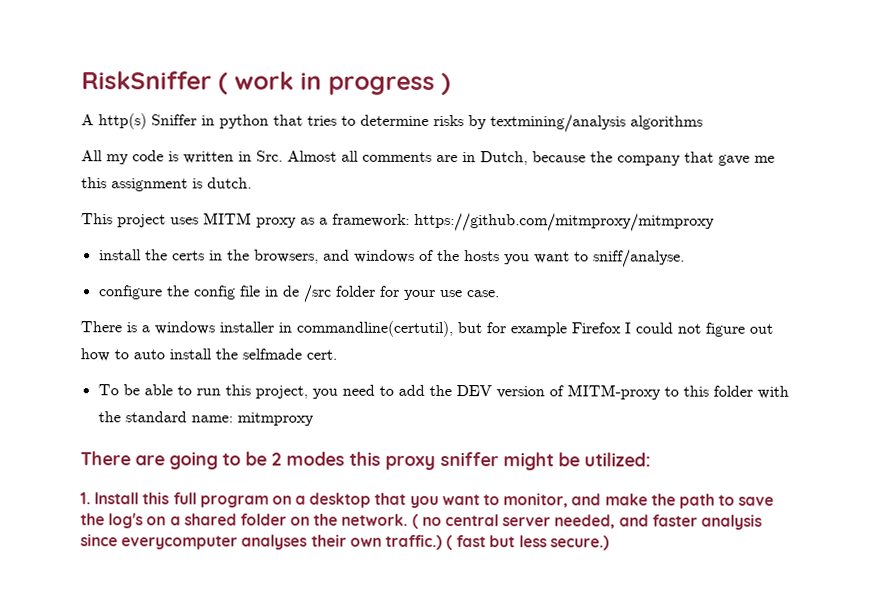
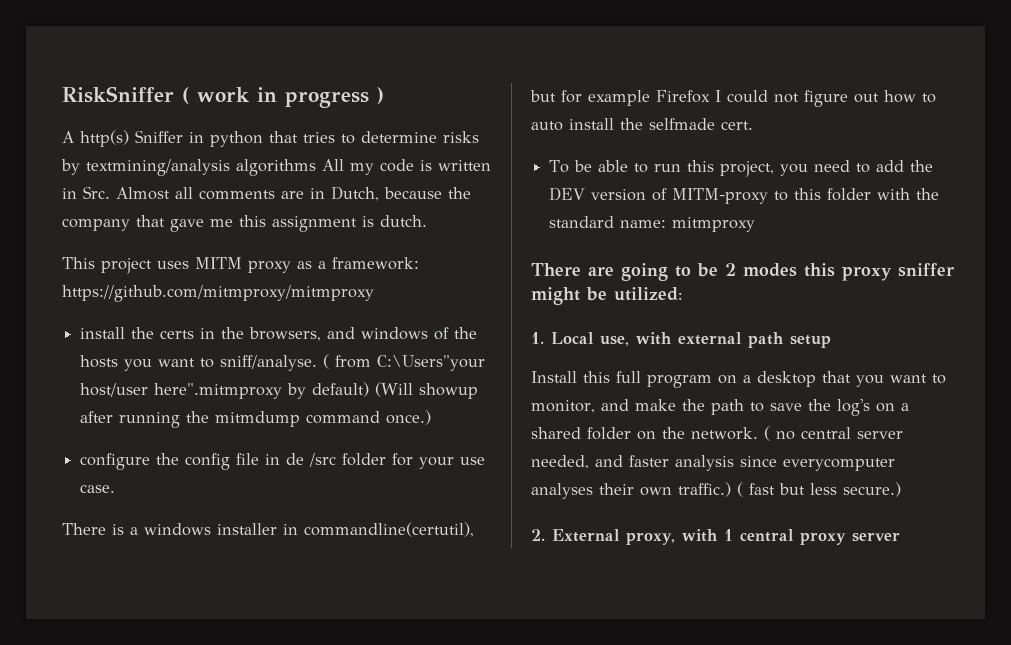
- A http(s) Sniffer in python that tries to determine risks by textmining/analysis algorithms
- All my code is written in Src. Almost all comments are in Dutch, because the company that gave me this assignment is dutch.
+ A http(s) Sniffer in python that tries to determine risks by textmining/analysis algorithms All my code is written in Src. Almost all comments are in Dutch, because the company that gave me this assignment is dutch.
+ ( from C:\Users"your host/user here".mitmproxy by default) (Will showup after running the mitmdump command once.)
- 1. Install this full program on a desktop that you want to monitor, and make the path to save the log's on a shared folder on the network.
+ 1. Local use, with external path setup
+ Install this full program on a desktop that you want to monitor, and make the path to save the log's on a shared folder on the network.
+ 2. External proxy, with 1 central proxy server

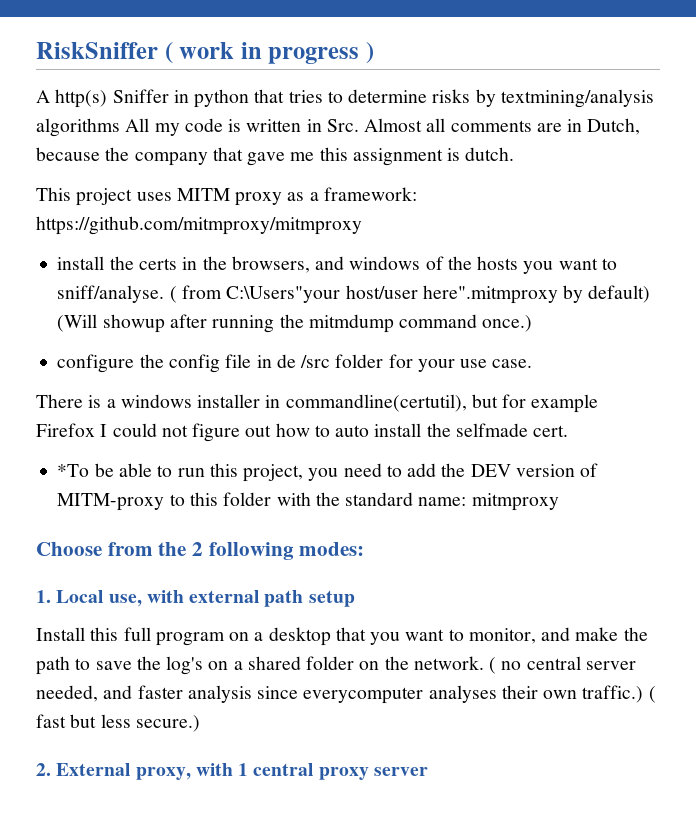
- To be able to run this project, you need to add the DEV version of MITM-proxy to this folder with the standard name: mitmproxy
+ *To be able to run this project, you need to add the DEV version of MITM-proxy to this folder with the standard name: mitmproxy
- There are going to be 2 modes this proxy sniffer might be utilized:
+ Choose from the 2 following modes:

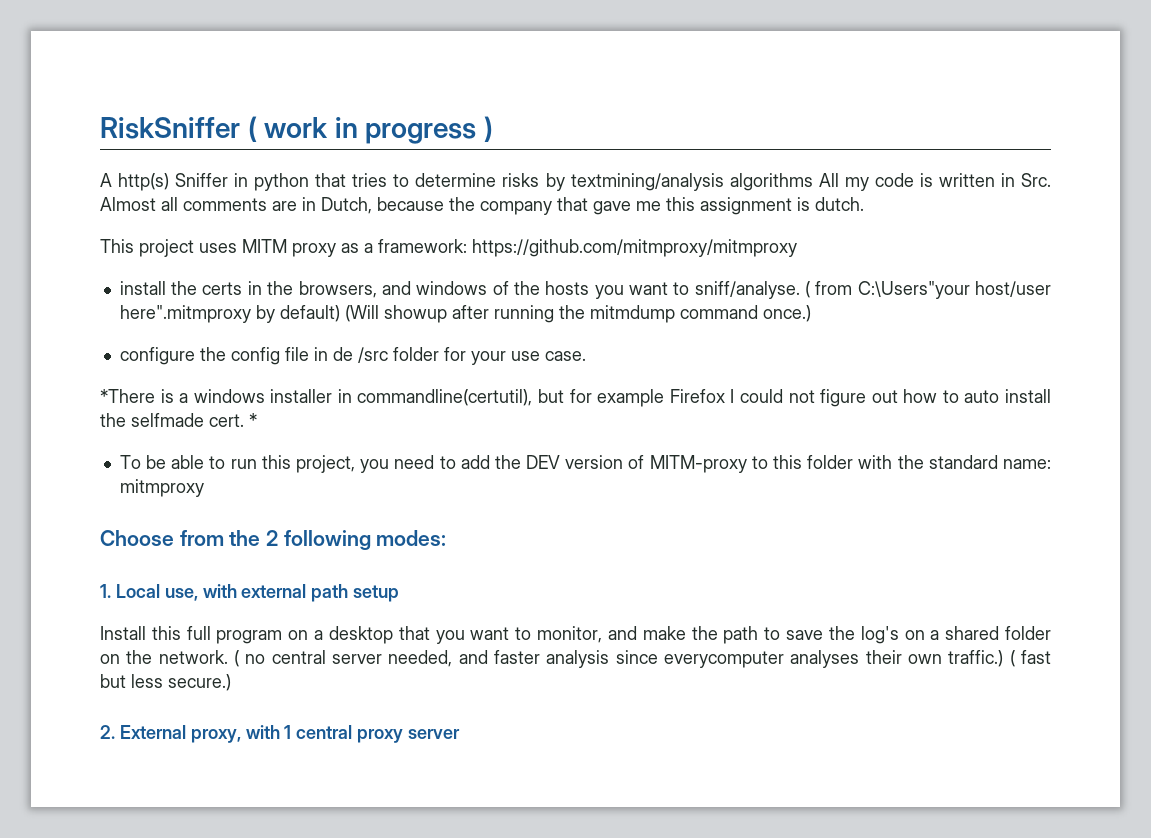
- There is a windows installer in commandline(certutil), but for example Firefox I could not figure out how to auto install the selfmade cert.
- *To be able to run this project, you need to add the DEV version of MITM-proxy to this folder with the standard name: mitmproxy
+ *There is a windows installer in commandline(certutil), but for example Firefox I could not figure out how to auto install the selfmade cert. *
+ To be able to run this project, you need to add the DEV version of MITM-proxy to this folder with the standard name: mitmproxy

